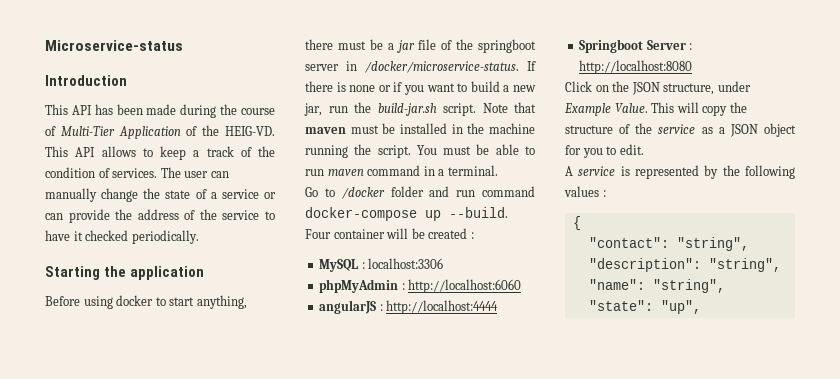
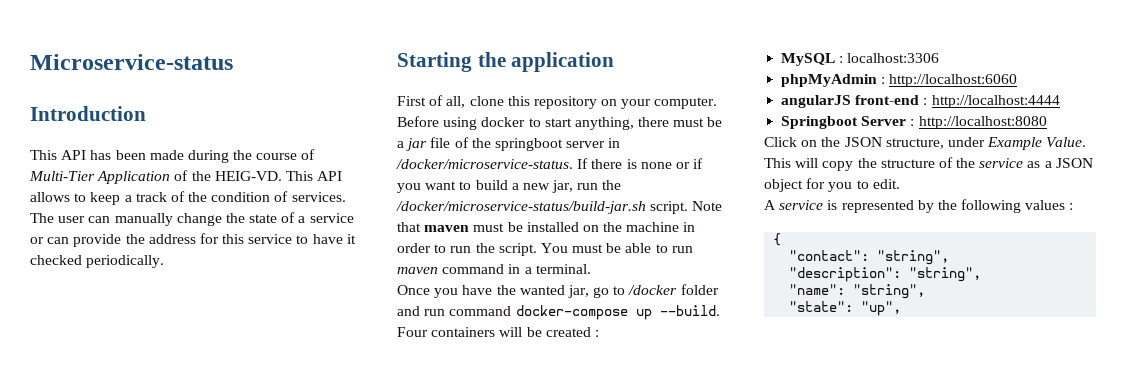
- The user can manually change the state of a service or can provide the address of the service to have it checked periodically.
+ The user can manually change the state of a service or can provide the address for this service to have it checked periodically.
+ First of all, clone this repository on your computer.
- If there is none or if you want to build a new jar, run the build-jar.sh script.
+ If there is none or if you want to build a new jar, run the /docker/microservice-status/build-jar.sh script.
- Note that maven must be installed in the machine running the script.
+ Note that maven must be installed on the machine in order to run the script.
- Go to /docker folder and run command docker-compose up --build.
+ Once you have the wanted jar, go to /docker folder and run command docker-compose up --build.
- Four container will be created :
+ Four containers will be created :
- angularJS : http://localhost:4444
+ angularJS front-end : http://localhost:4444

